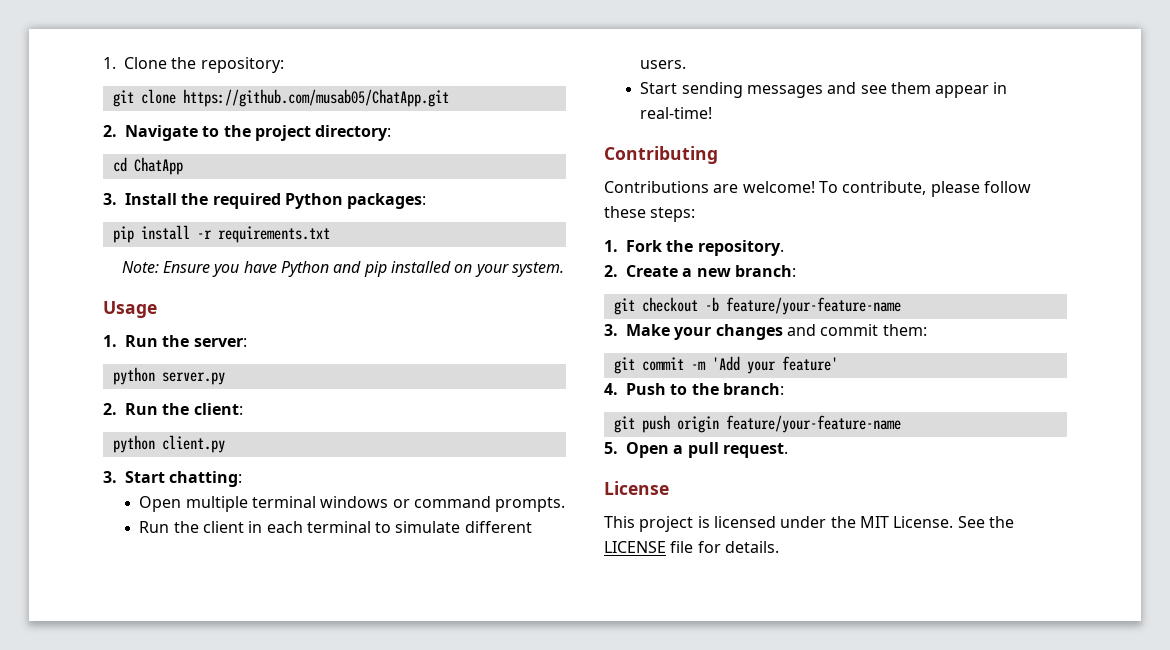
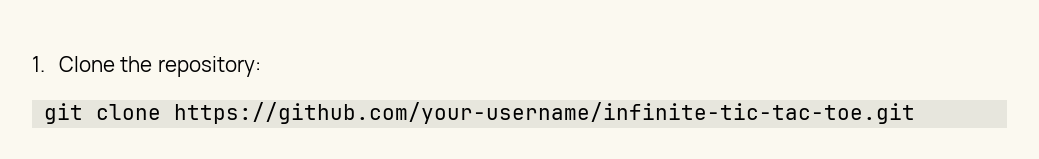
- git clone https://github.com/musab05/ChatApp.git
- 2. Navigate to the project directory:
- cd ChatApp
- 3. Install the required Python packages:
- pip install -r requirements.txt
- Note: Ensure you have Python and pip installed on your system.
- Usage
- 1. Run the server:
- python server.py
- 2. Run the client:
- python client.py
- 3. Start chatting:
- Open multiple terminal windows or command prompts.
- Run the client in each terminal to simulate different users.
- Start sending messages and see them appear in real-time!
- Contributing
- Contributions are welcome! To contribute, please follow these steps:
- 1. Fork the repository.
- 2. Create a new branch:
- git checkout -b feature/your-feature-name
- 3. Make your changes and commit them:
- git commit -m 'Add your feature'
- 4. Push to the branch:
- git push origin feature/your-feature-name
- 5. Open a pull request.
- License
- This project is licensed under the MIT License. See the LICENSE file for details.
+ git clone https://github.com/your-username/infinite-tic-tac-toe.git

